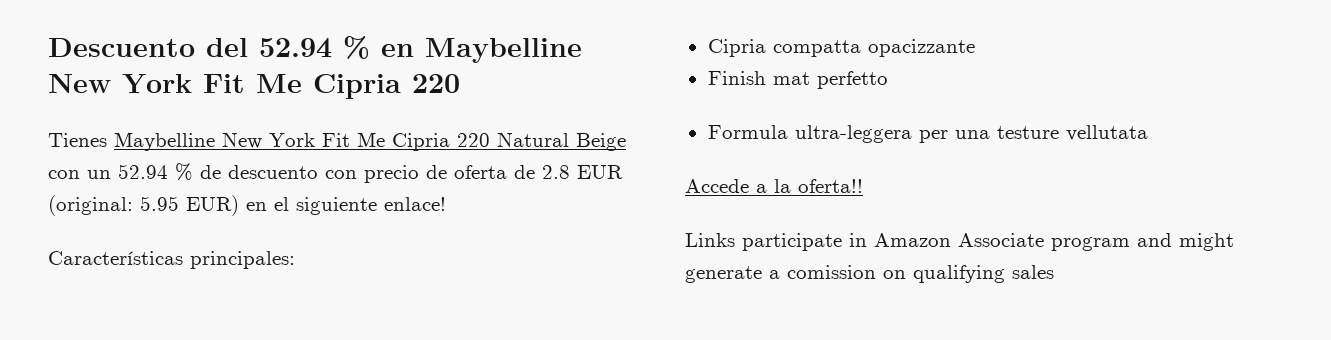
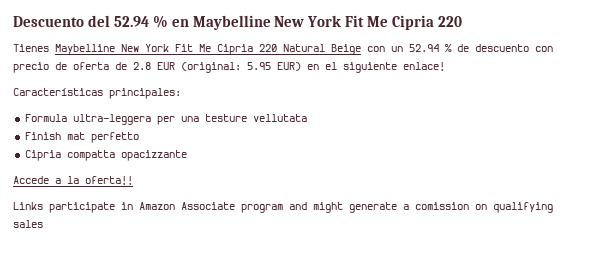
- Cipria compatta opacizzante
- Finish mat perfetto
+ Finish mat perfetto
+ Cipria compatta opacizzante

